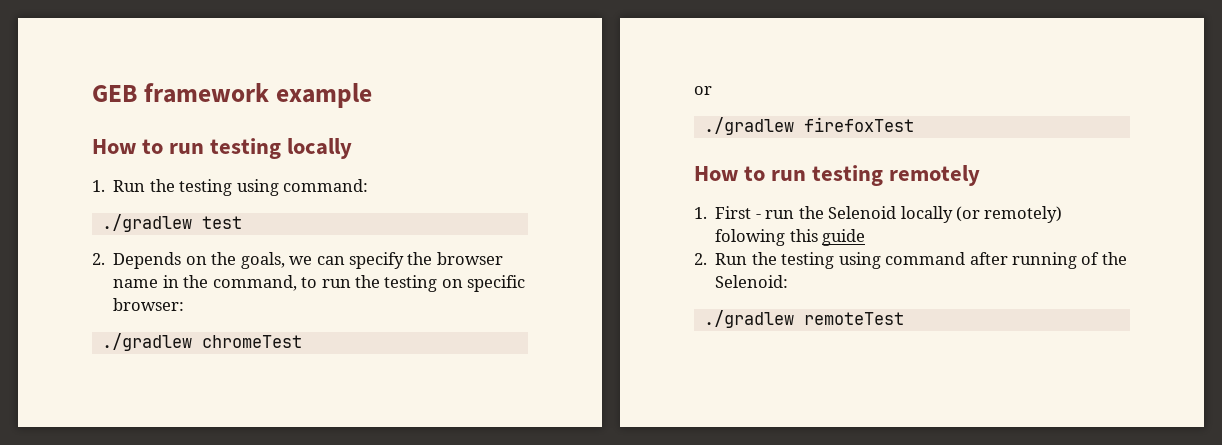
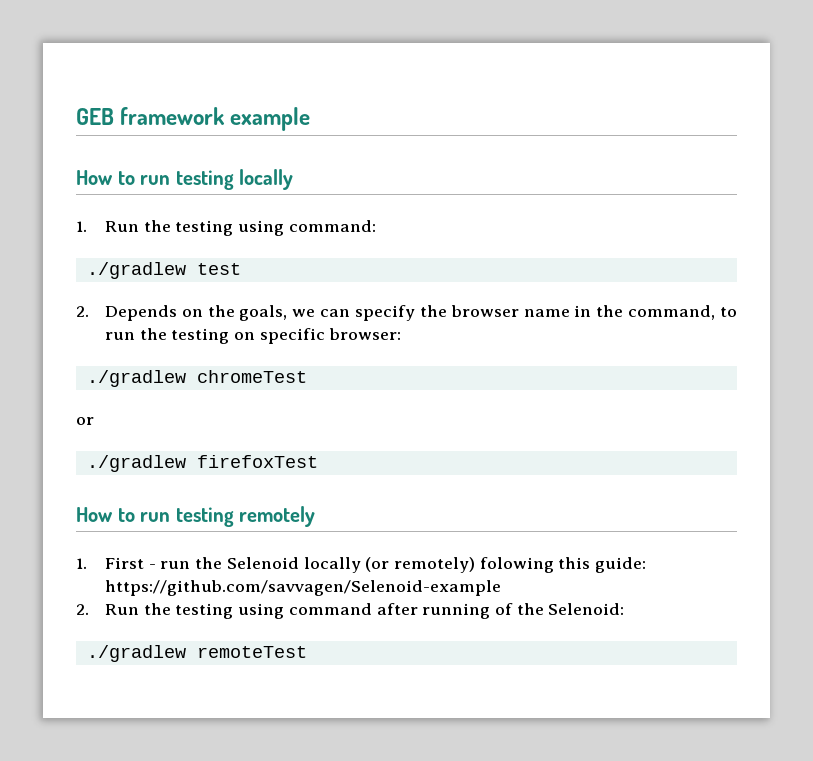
- 1. First - run the Selenoid locally (or remotely) folowing this guide
+ 1. First - run the Selenoid locally (or remotely) folowing this guide: https://github.com/savvagen/Selenoid-example

